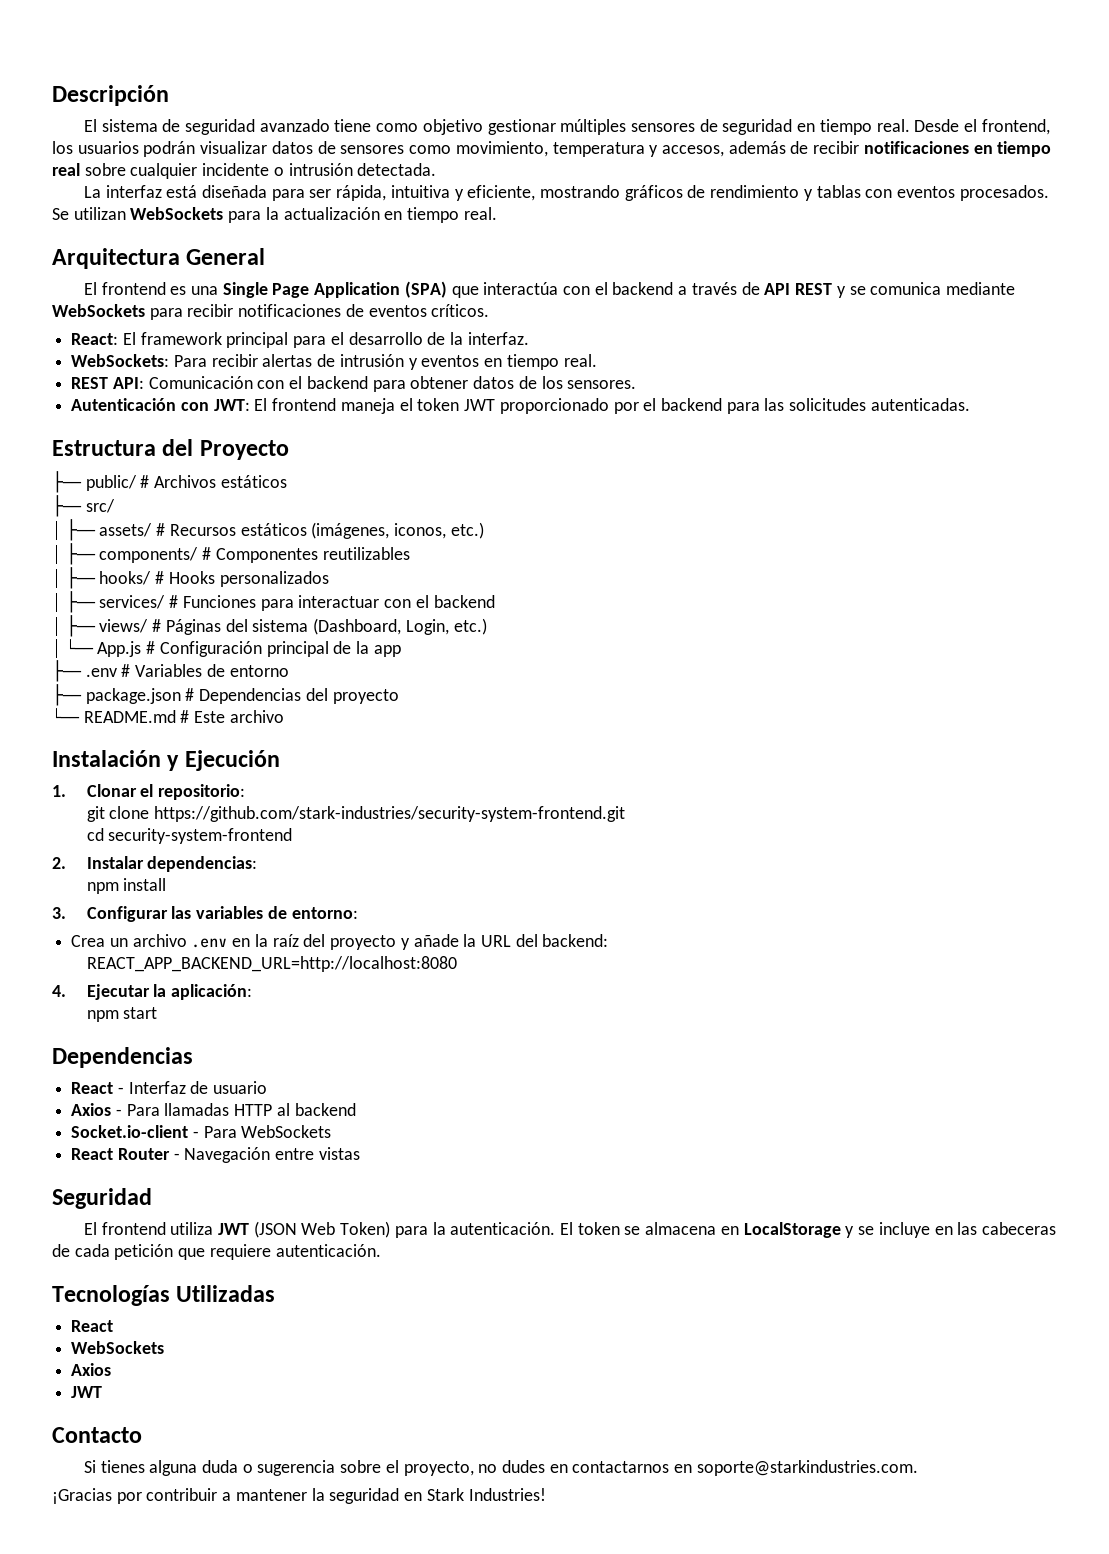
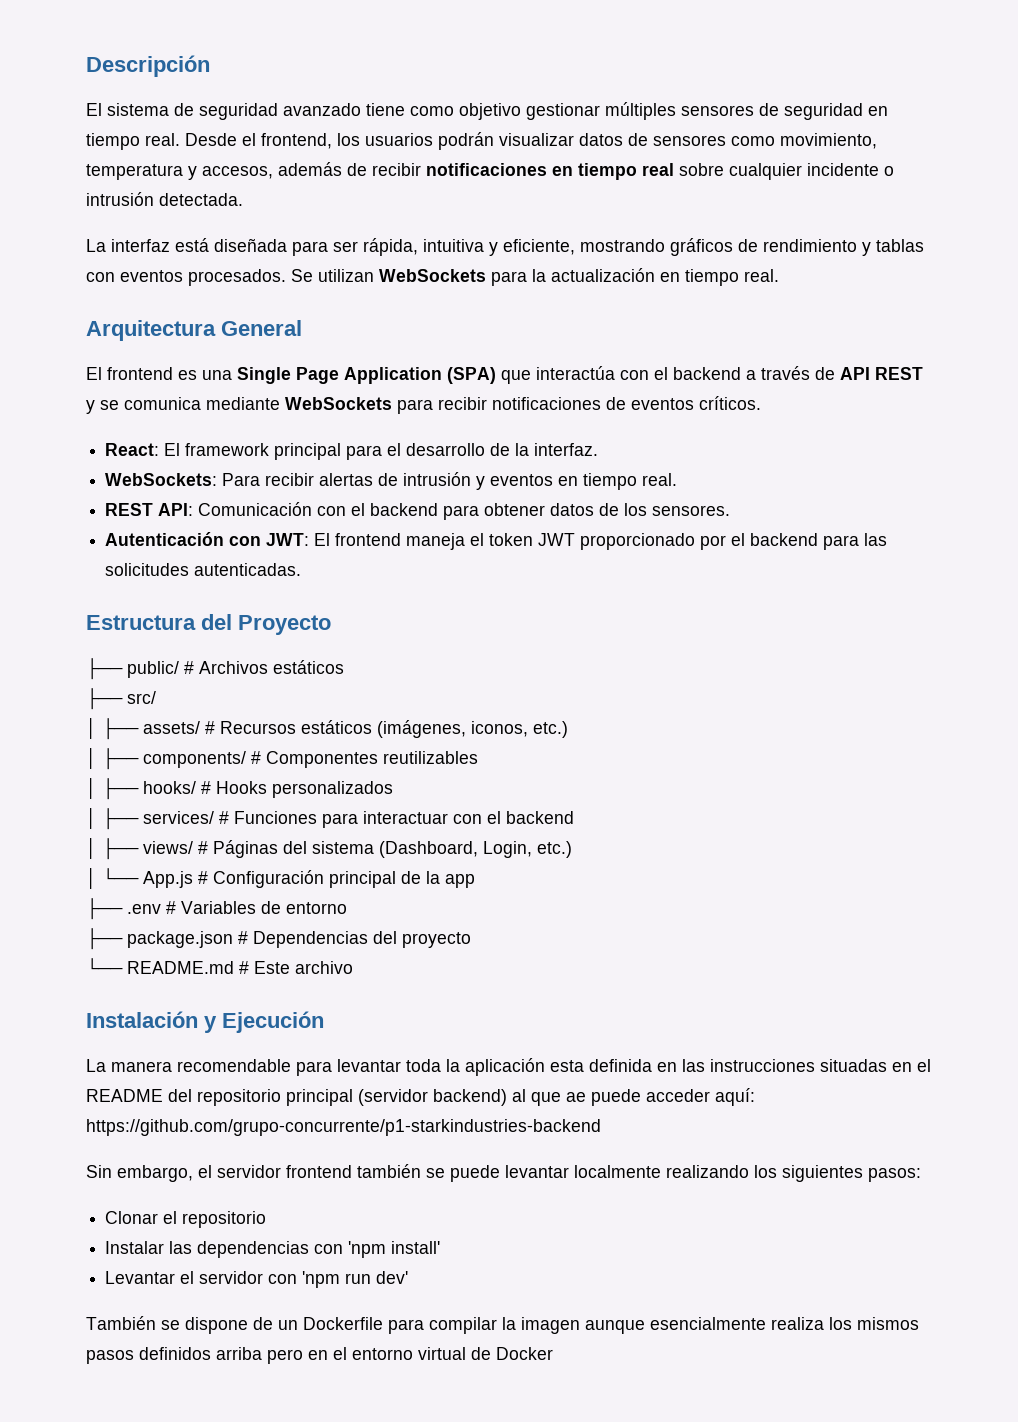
- 1. Clonar el repositorio:
- git clone https://github.com/stark-industries/security-system-frontend.git
- cd security-system-frontend
- 2. Instalar dependencias:
- npm install
- 3. Configurar las variables de entorno:
- Crea un archivo .env en la raíz del proyecto y añade la URL del backend:
- REACT_APP_BACKEND_URL=http://localhost:8080
- 4. Ejecutar la aplicación:
- npm start
- Dependencias
- React - Interfaz de usuario
- Axios - Para llamadas HTTP al backend
- Socket.io-client - Para WebSockets
- React Router - Navegación entre vistas
- Seguridad
- El frontend utiliza JWT (JSON Web Token) para la autenticación. El token se almacena en LocalStorage y se incluye en las cabeceras de cada petición que requiere autenticación.
- Tecnologías Utilizadas
- React
- WebSockets
- Axios
- JWT
- Contacto
- Si tienes alguna duda o sugerencia sobre el proyecto, no dudes en contactarnos en soporte@starkindustries.com.
- ¡Gracias por contribuir a mantener la seguridad en Stark Industries!
+ La manera recomendable para levantar toda la aplicación esta definida en las instrucciones situadas en el README del repositorio principal (servidor backend) al que ae puede acceder aquí: https://github.com/grupo-concurrente/p1-starkindustries-backend
+ Sin embargo, el servidor frontend también se puede levantar localmente realizando los siguientes pasos:
+ Clonar el repositorio
+ Instalar las dependencias con 'npm install'
+ Levantar el servidor con 'npm run dev'
+ También se dispone de un Dockerfile para compilar la imagen aunque esencialmente realiza los mismos pasos definidos arriba pero en el entorno virtual de Docker

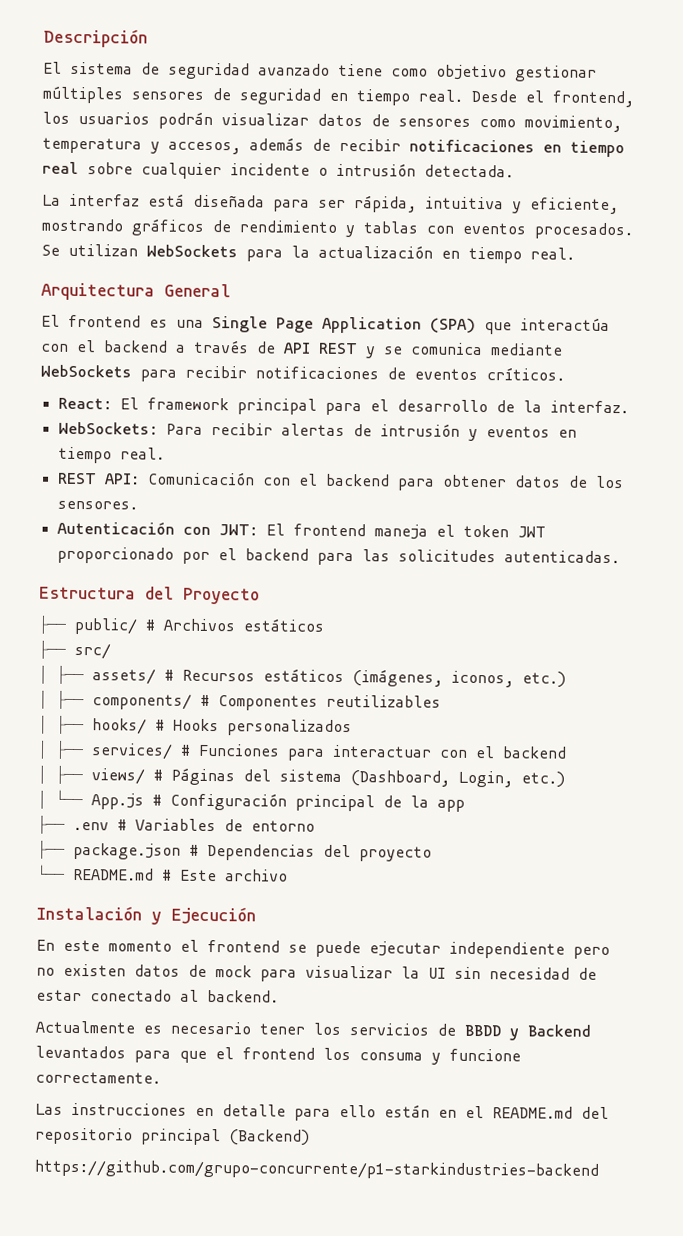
- La manera recomendable para levantar toda la aplicación esta definida en las instrucciones situadas en el README del repositorio principal (servidor backend) al que ae puede acceder aquí: https://github.com/grupo-concurrente/p1-starkindustries-backend
- Sin embargo, el servidor frontend también se puede levantar localmente realizando los siguientes pasos:
- Clonar el repositorio
- Instalar las dependencias con 'npm install'
- Levantar el servidor con 'npm run dev'
- También se dispone de un Dockerfile para compilar la imagen aunque esencialmente realiza los mismos pasos definidos arriba pero en el entorno virtual de Docker
+ En este momento el frontend se puede ejecutar independiente pero no existen datos de mock para visualizar la UI sin necesidad de estar conectado al backend.
+ Actualmente es necesario tener los servicios de BBDD y Backend levantados para que el frontend los consuma y funcione correctamente.
+ Las instrucciones en detalle para ello están en el README.md del repositorio principal (Backend)
+ https://github.com/grupo-concurrente/p1-starkindustries-backend

